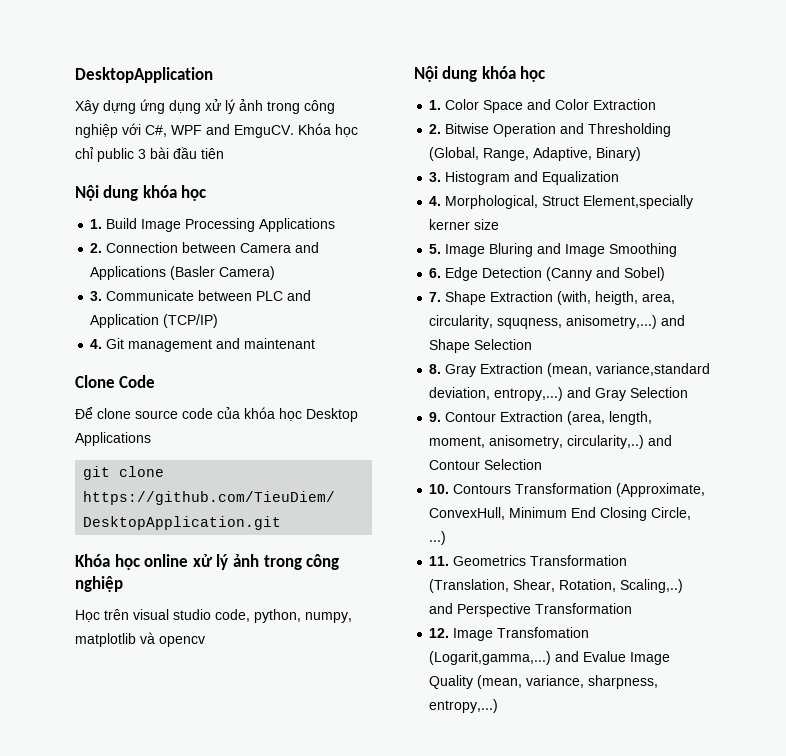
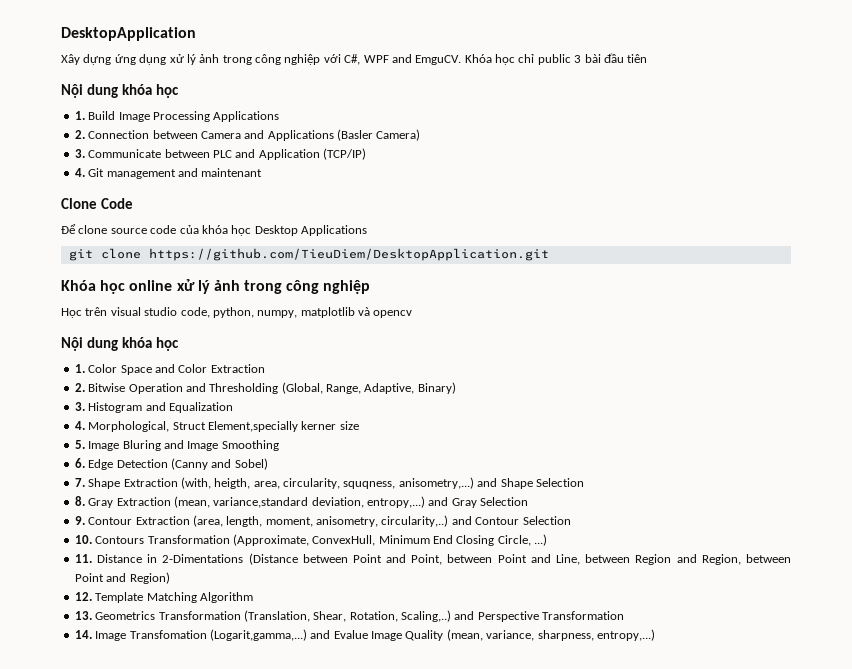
- 11. Geometrics Transformation (Translation, Shear, Rotation, Scaling,..) and Perspective Transformation
+ 11. Distance in 2-Dimentations (Distance between Point and Point, between Point and Line, between Region and Region, between Point and Region)
+ 12. Template Matching Algorithm
+ 13. Geometrics Transformation (Translation, Shear, Rotation, Scaling,..) and Perspective Transformation
- 12. Image Transfomation (Logarit,gamma,...) and Evalue Image Quality (mean, variance, sharpness, entropy,...)
+ 14. Image Transfomation (Logarit,gamma,...) and Evalue Image Quality (mean, variance, sharpness, entropy,...)

